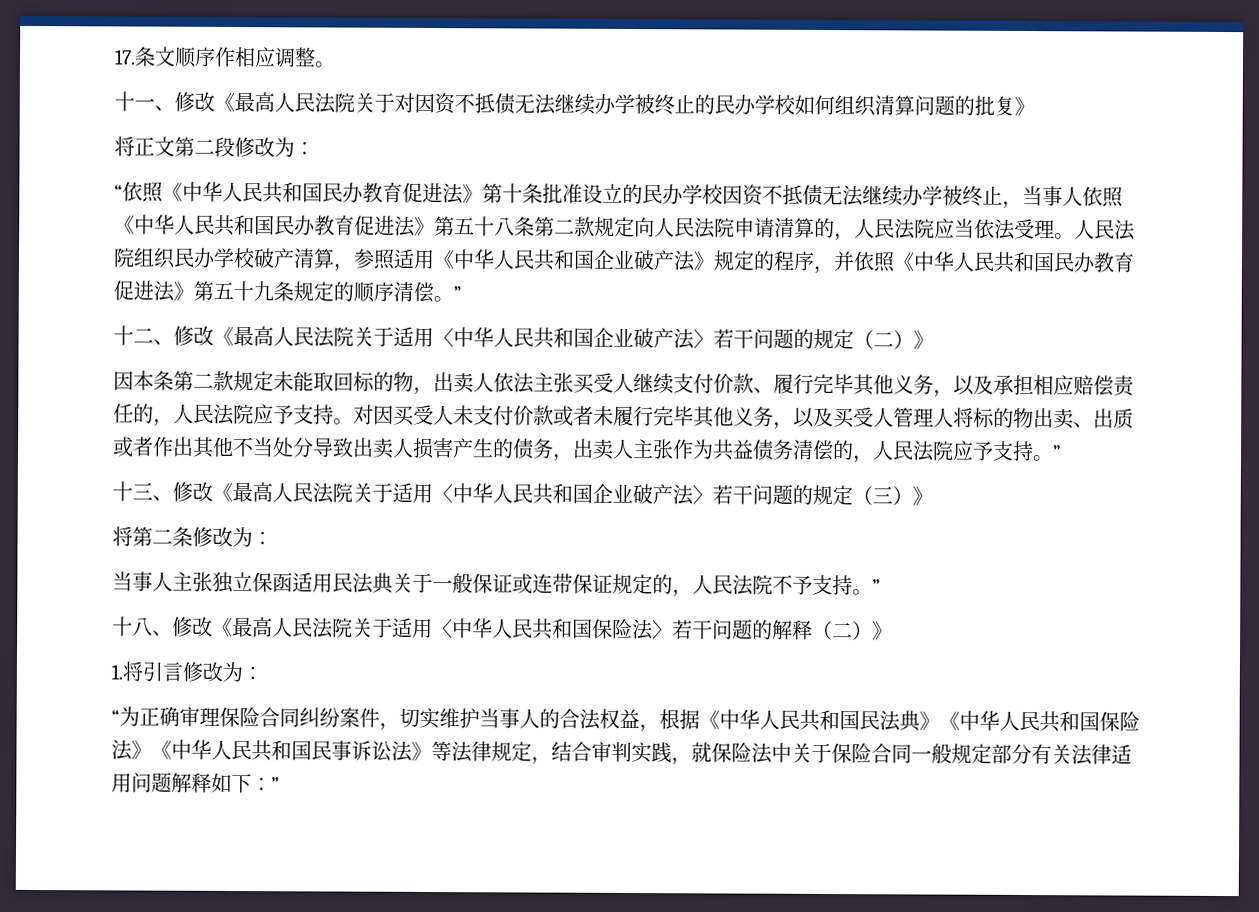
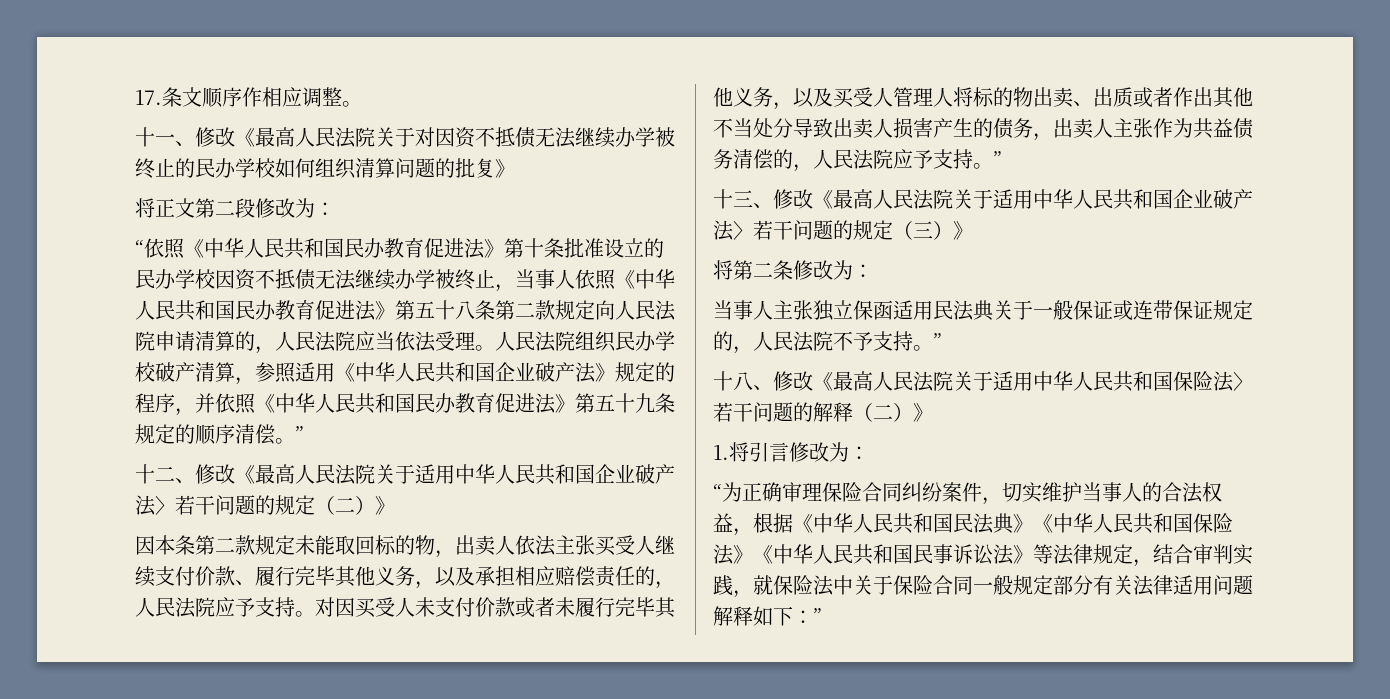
- 十二、修改《最高人民法院关于适用〈中华人民共和国企业破产法〉若干问题的规定（二）》
+ 十二、修改《最高人民法院关于适用中华人民共和国企业破产法〉若干问题的规定（二）》
- 十三、修改《最高人民法院关于适用〈中华人民共和国企业破产法〉若干问题的规定（三）》
+ 十三、修改《最高人民法院关于适用中华人民共和国企业破产法〉若干问题的规定（三）》
- 十八、修改《最高人民法院关于适用〈中华人民共和国保险法〉若干问题的解释（二）》
+ 十八、修改《最高人民法院关于适用中华人民共和国保险法〉若干问题的解释（二）》

